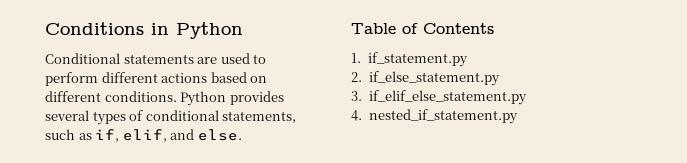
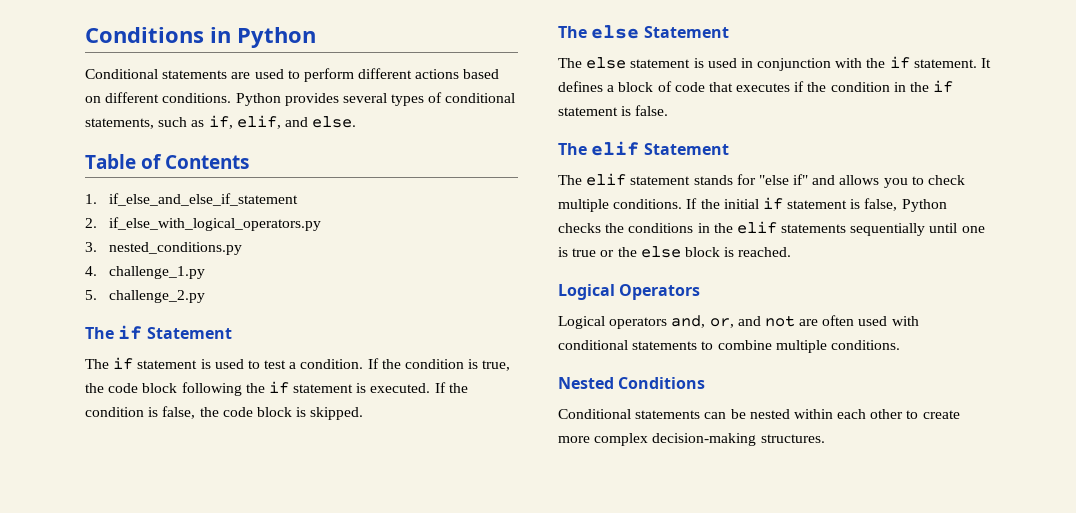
- 1. if_statement.py
+ 1. if_else_and_else_if_statement
- 2. if_else_statement.py
+ 2. if_else_with_logical_operators.py
- 3. if_elif_else_statement.py
+ 3. nested_conditions.py
- 4. nested_if_statement.py
+ 4. challenge_1.py
+ 5. challenge_2.py
+ The if Statement
+ The if statement is used to test a condition. If the condition is true, the code block following the if statement is executed. If the condition is false, the code block is skipped.
+ The else Statement
+ The else statement is used in conjunction with the if statement. It defines a block of code that executes if the condition in the if statement is false.
+ The elif Statement
+ The elif statement stands for "else if" and allows you to check multiple conditions. If the initial if statement is false, Python checks the conditions in the elif statements sequentially until one is true or the else block is reached.
+ Logical Operators
+ Logical operators and, or, and not are often used with conditional statements to combine multiple conditions.
+ Nested Conditions
+ Conditional statements can be nested within each other to create more complex decision-making structures.

